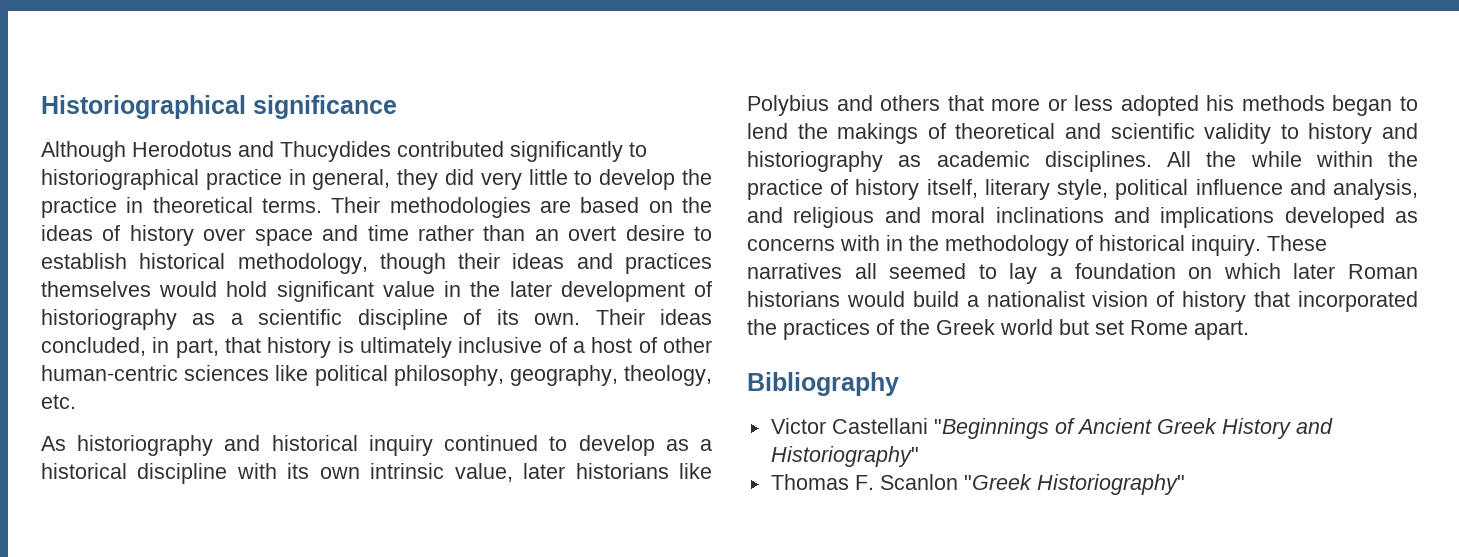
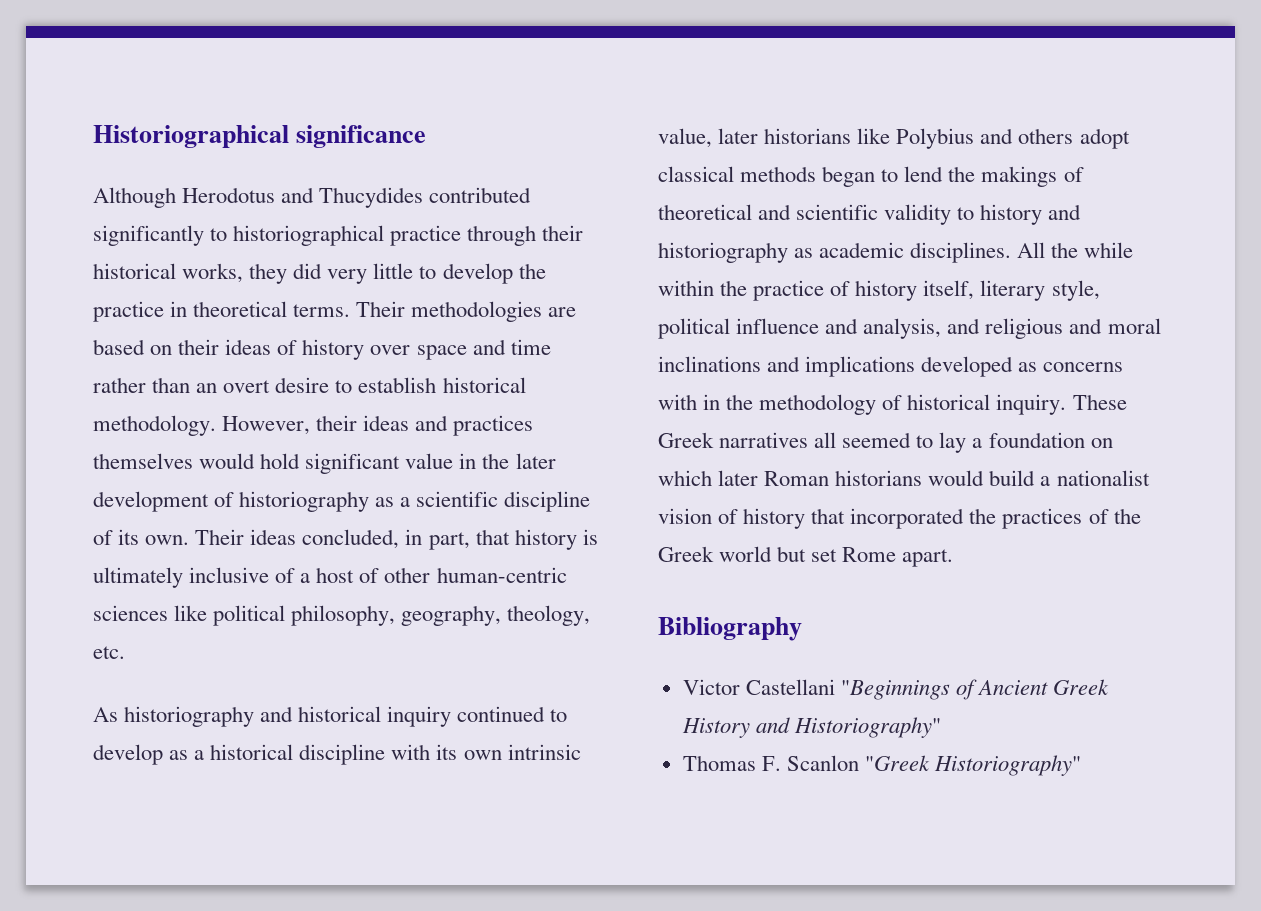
- Although Herodotus and Thucydides contributed significantly to historiographical practice in general, they did very little to develop the practice in theoretical terms.
+ Although Herodotus and Thucydides contributed significantly to historiographical practice through their historical works, they did very little to develop the practice in theoretical terms.
- Their methodologies are based on the ideas of history over space and time rather than an overt desire to establish historical methodology, though their ideas and practices themselves would hold significant value in the later development of historiography as a scientific discipline of its own.
+ Their methodologies are based on their ideas of history over space and time rather than an overt desire to establish historical methodology. However, their ideas and practices themselves would hold significant value in the later development of historiography as a scientific discipline of its own.
- As historiography and historical inquiry continued to develop as a historical discipline with its own intrinsic value, later historians like Polybius and others that more or less adopted his methods began to lend the makings of theoretical and scientific validity to history and historiography as academic disciplines.
+ As historiography and historical inquiry continued to develop as a historical discipline with its own intrinsic value, later historians like Polybius and others adopt classical methods began to lend the makings of theoretical and scientific validity to history and historiography as academic disciplines.
- These narratives all seemed to lay a foundation on which later Roman historians would build a nationalist vision of history that incorporated the practices of the Greek world but set Rome apart.
+ These Greek narratives all seemed to lay a foundation on which later Roman historians would build a nationalist vision of history that incorporated the practices of the Greek world but set Rome apart.

